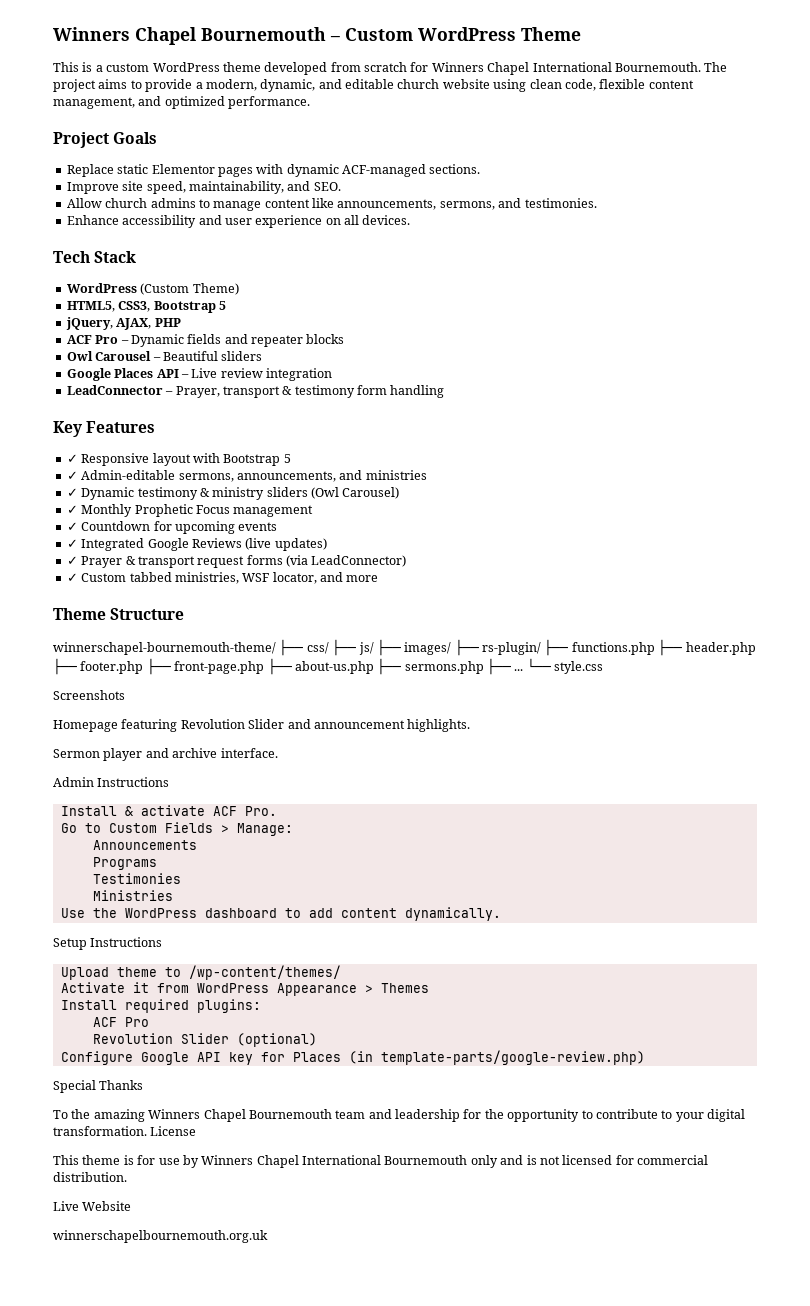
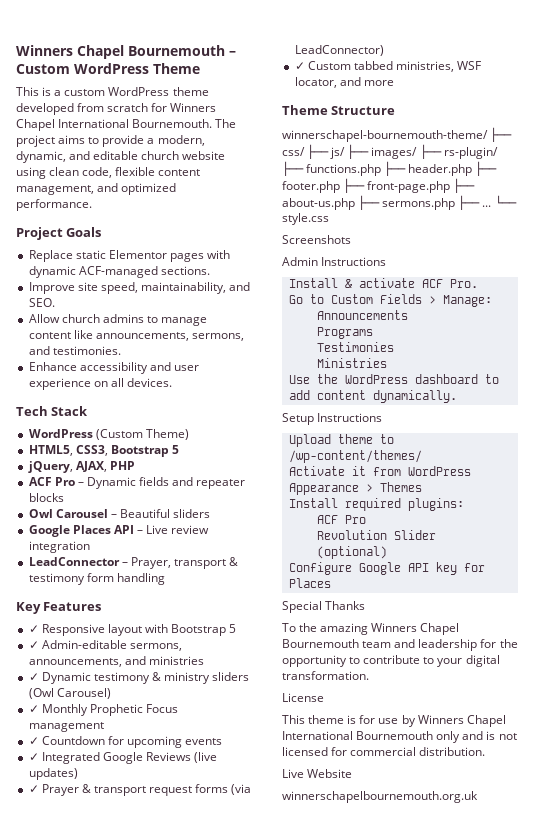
- Homepage featuring Revolution Slider and announcement highlights.
- Sermon player and archive interface.
- Configure Google API key for Places (in template-parts/google-review.php)
+ Configure Google API key for Places
- To the amazing Winners Chapel Bournemouth team and leadership for the opportunity to contribute to your digital transformation. License
+ To the amazing Winners Chapel Bournemouth team and leadership for the opportunity to contribute to your digital transformation.
+ License

